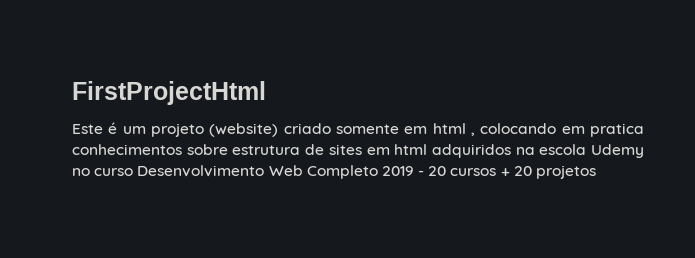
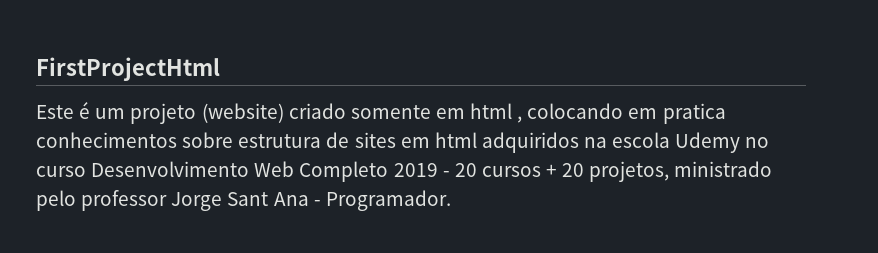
- Este é um projeto (website) criado somente em html , colocando em pratica conhecimentos sobre estrutura de sites em html adquiridos na escola Udemy no curso Desenvolvimento Web Completo 2019 - 20 cursos + 20 projetos
+ Este é um projeto (website) criado somente em html , colocando em pratica conhecimentos sobre estrutura de sites em html adquiridos na escola Udemy no curso Desenvolvimento Web Completo 2019 - 20 cursos + 20 projetos, ministrado pelo professor Jorge Sant Ana - Programador.

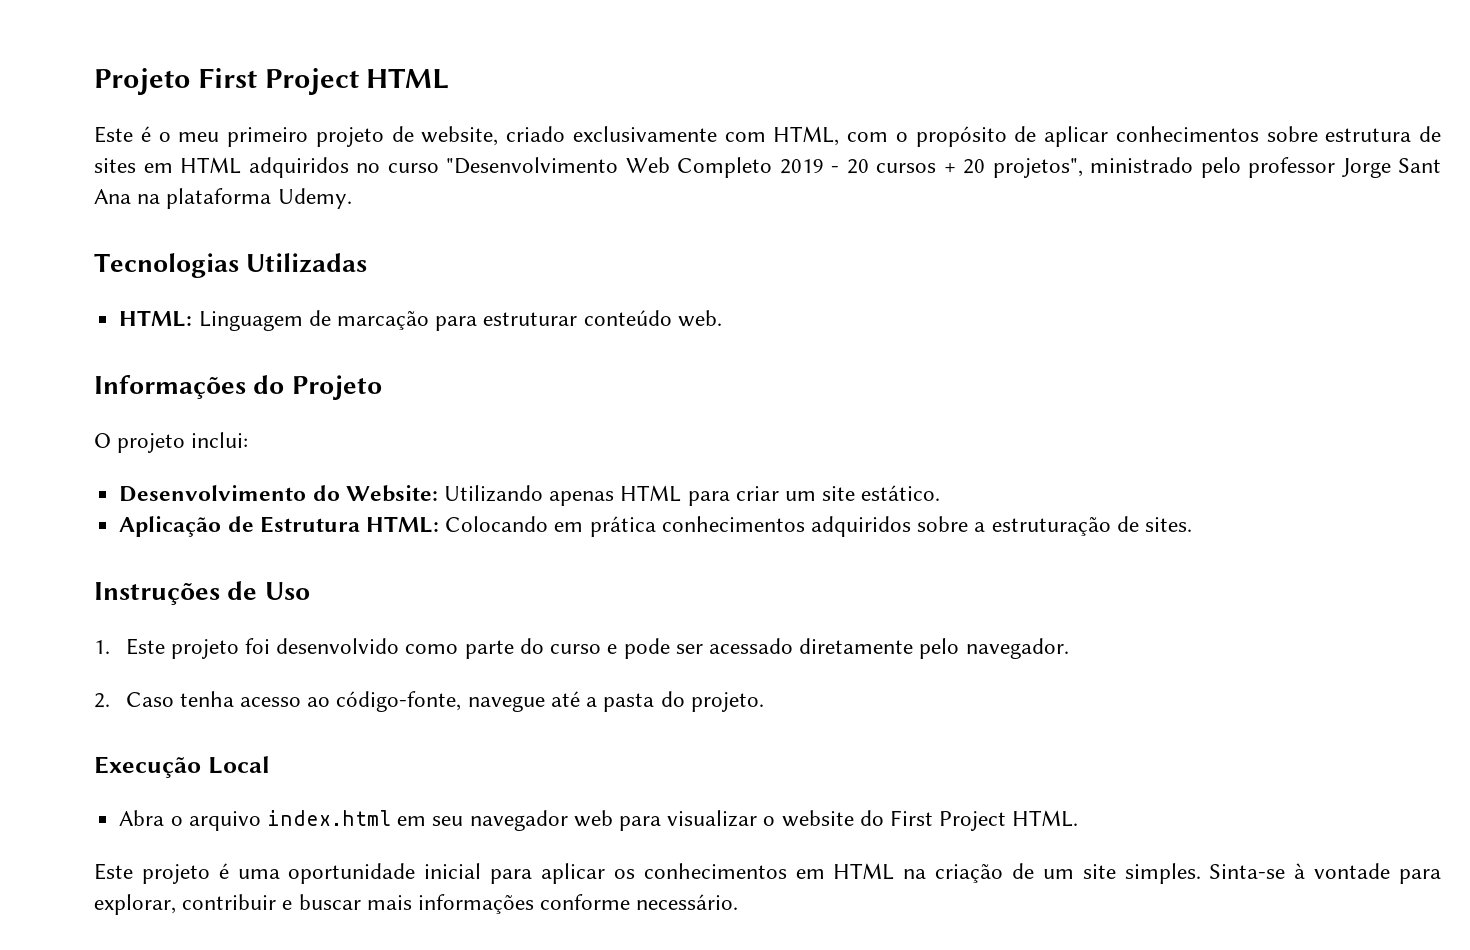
- FirstProjectHtml
- Este é um projeto (website) criado somente em html , colocando em pratica conhecimentos sobre estrutura de sites em html adquiridos na escola Udemy no curso Desenvolvimento Web Completo 2019 - 20 cursos + 20 projetos, ministrado pelo professor Jorge Sant Ana - Programador.
+ Projeto First Project HTML
+ Este é o meu primeiro projeto de website, criado exclusivamente com HTML, com o propósito de aplicar conhecimentos sobre estrutura de sites em HTML adquiridos no curso "Desenvolvimento Web Completo 2019 - 20 cursos + 20 projetos", ministrado pelo professor Jorge Sant Ana na plataforma Udemy.
+ Tecnologias Utilizadas
+ HTML: Linguagem de marcação para estruturar conteúdo web.
+ Informações do Projeto
+ O projeto inclui:
+ Desenvolvimento do Website: Utilizando apenas HTML para criar um site estático.
+ Aplicação de Estrutura HTML: Colocando em prática conhecimentos adquiridos sobre a estruturação de sites.
+ Instruções de Uso
+ 1. Este projeto foi desenvolvido como parte do curso e pode ser acessado diretamente pelo navegador.
+ 2. Caso tenha acesso ao código-fonte, navegue até a pasta do projeto.
+ Execução Local
+ Abra o arquivo index.html em seu navegador web para visualizar o website do First Project HTML.
+ Este projeto é uma oportunidade inicial para aplicar os conhecimentos em HTML na criação de um site simples. Sinta-se à vontade para explorar, contribuir e buscar mais informações conforme necessário.

